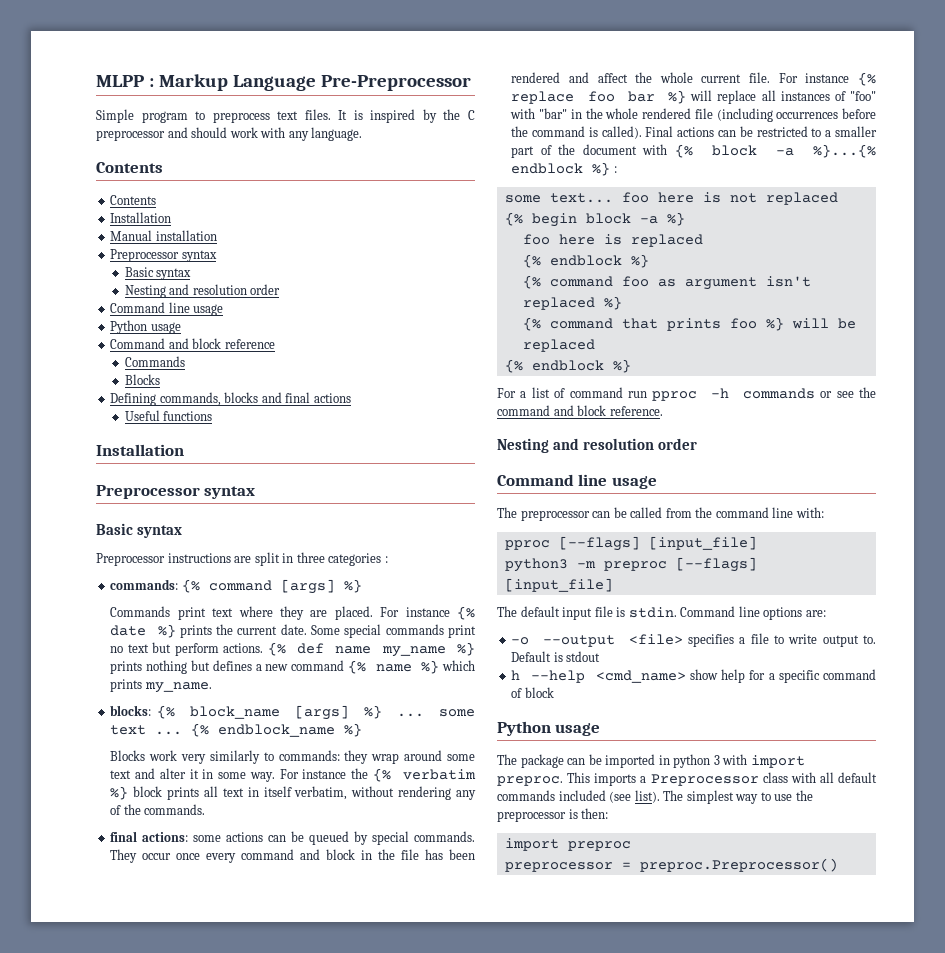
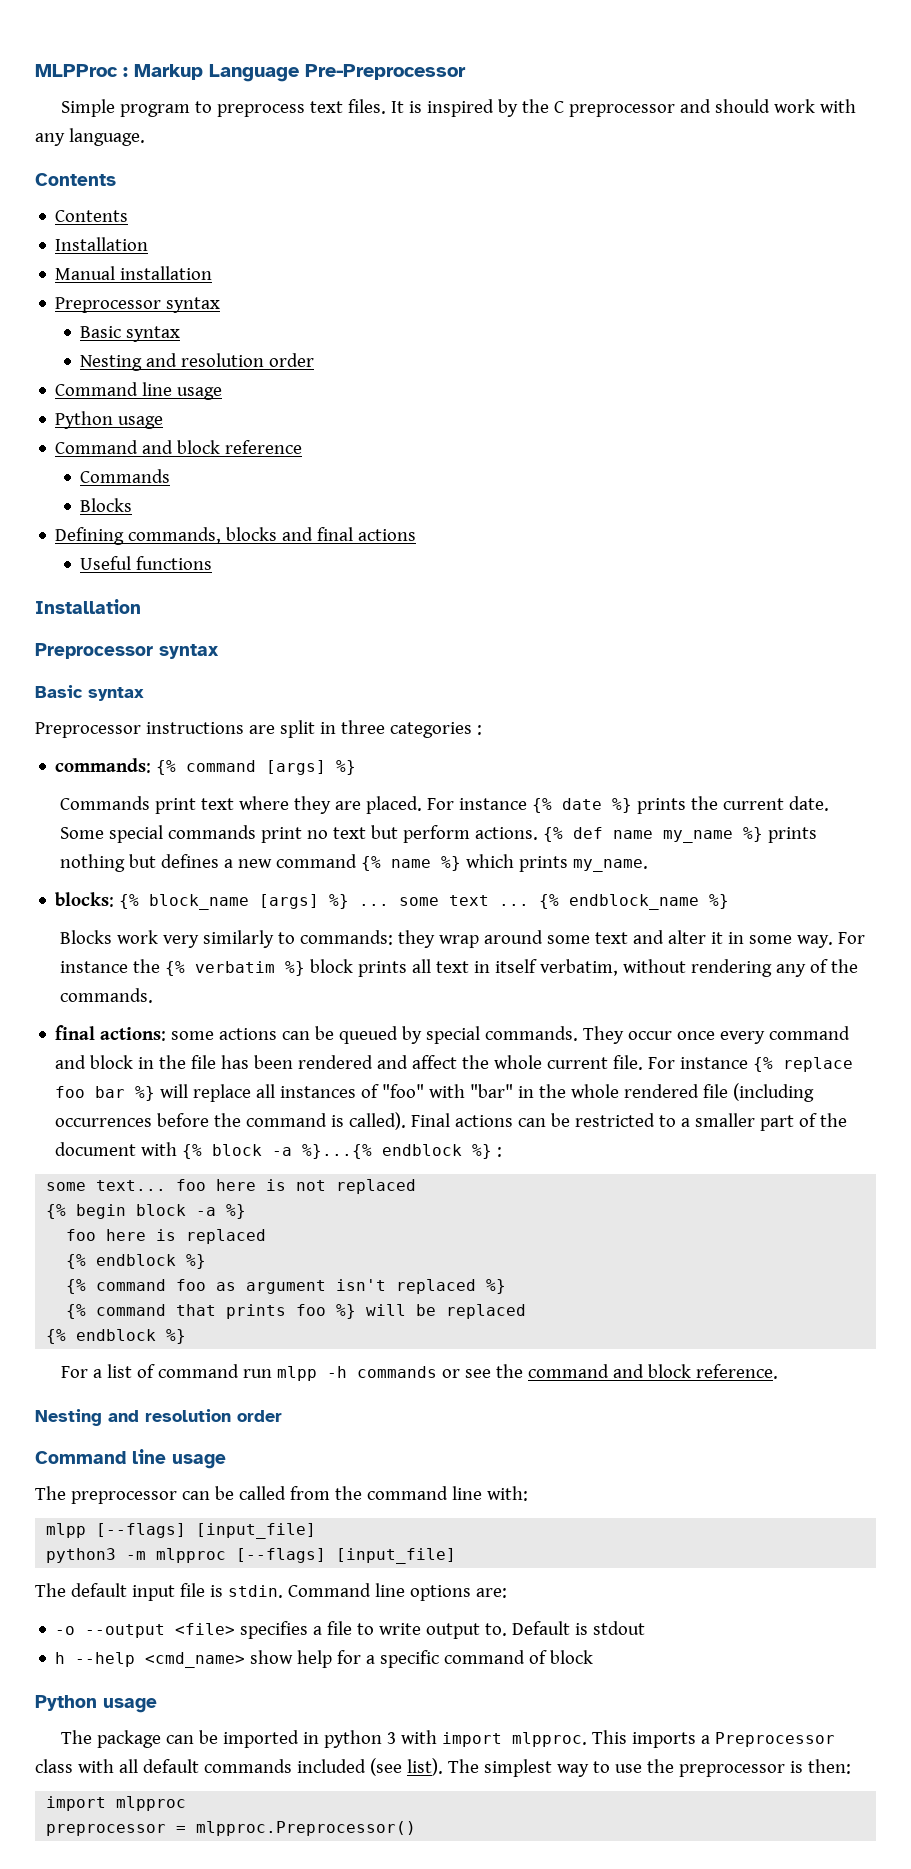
- MLPP : Markup Language Pre-Preprocessor
+ MLPProc : Markup Language Pre-Preprocessor
- For a list of command run pproc -h commands or see the command and block reference.
+ For a list of command run mlpp -h commands or see the command and block reference.
- pproc [--flags] [input_file]
+ mlpp [--flags] [input_file]
- python3 -m preproc [--flags] [input_file]
+ python3 -m mlpproc [--flags] [input_file]
- The package can be imported in python 3 with import preproc.
+ The package can be imported in python 3 with import mlpproc.
- import preproc
+ import mlpproc
- preprocessor = preproc.Preprocessor()
+ preprocessor = mlpproc.Preprocessor()

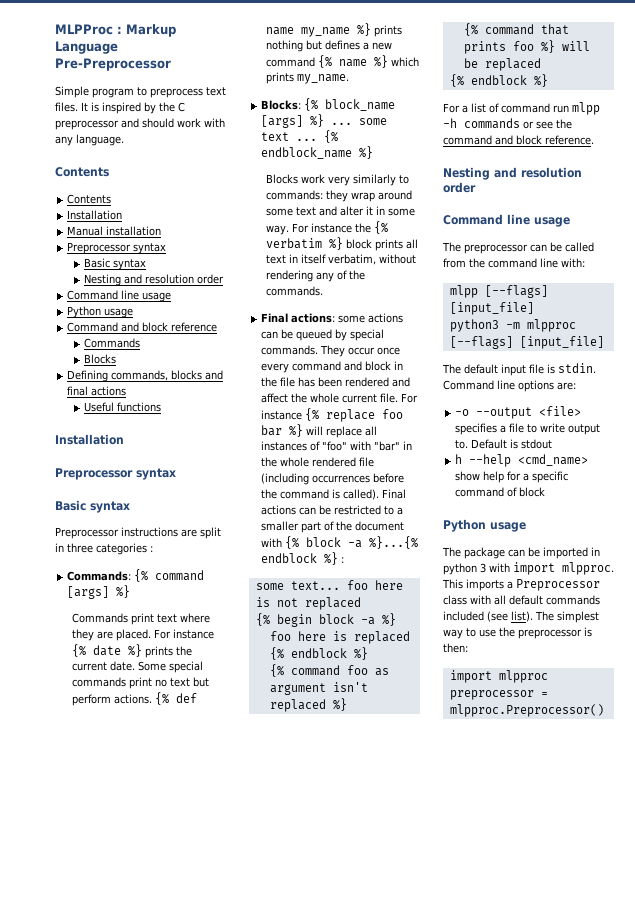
- commands: {% command [args] %}
+ Commands: {% command [args] %}
- blocks: {% block_name [args] %} ... some text ...
+ Blocks: {% block_name [args] %} ... some text ...
- final actions: some actions can be queued by special commands.
+ Final actions: some actions can be queued by special commands.

